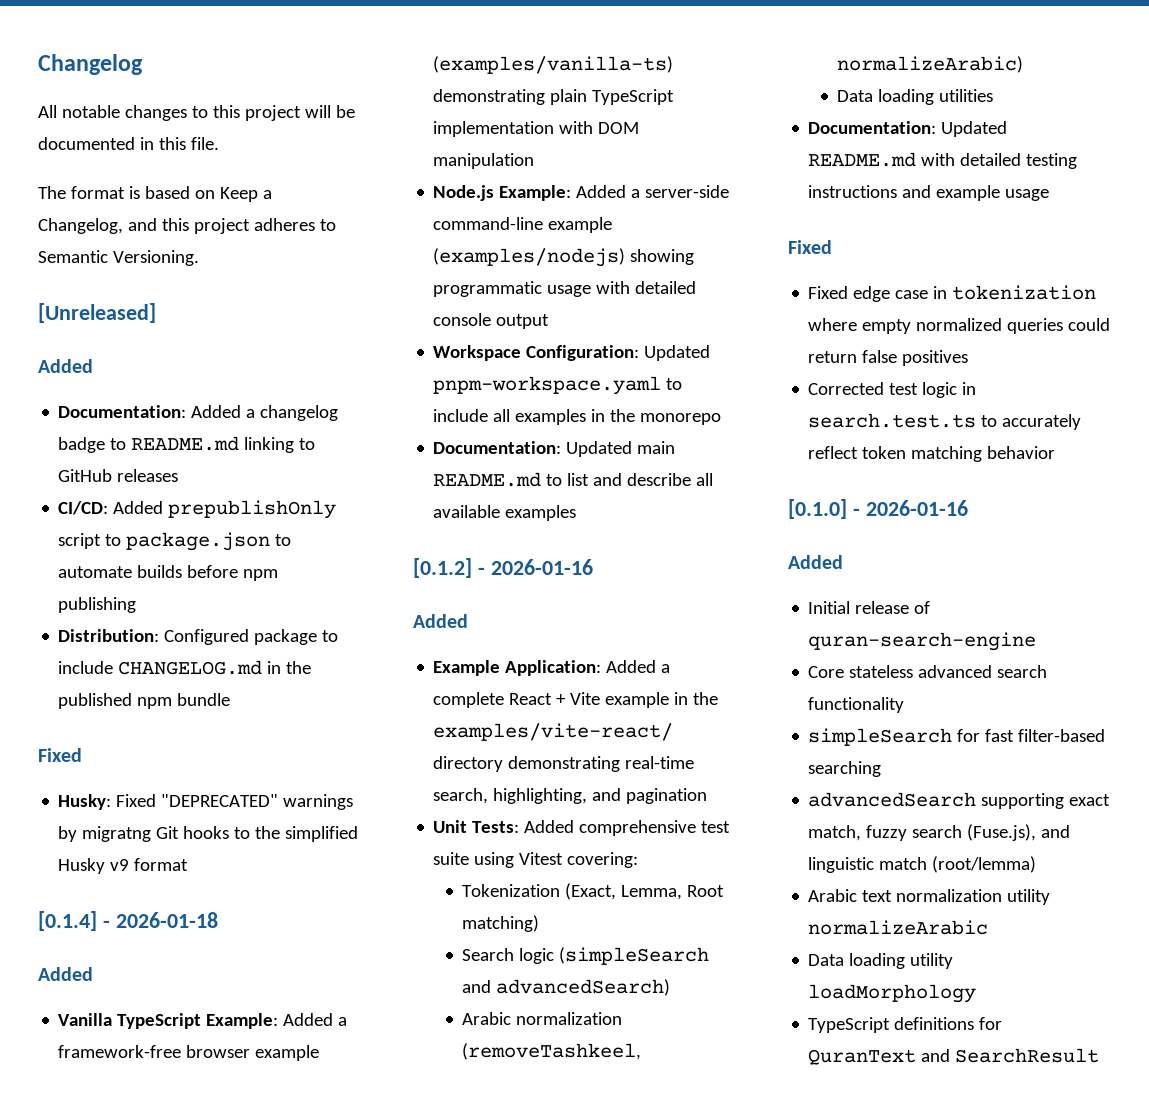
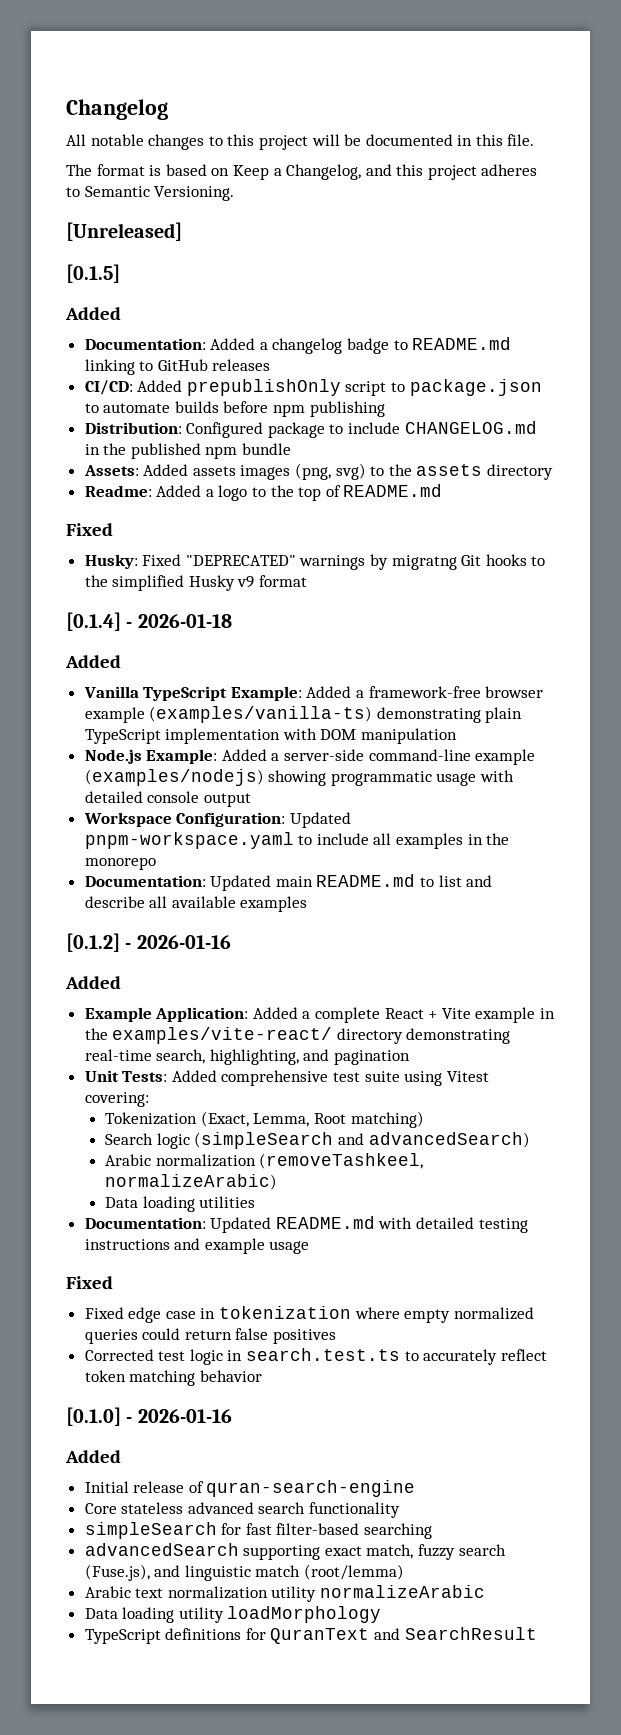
+ [0.1.5]
+ Assets: Added assets images (png, svg) to the assets directory
+ Readme: Added a logo to the top of README.md

